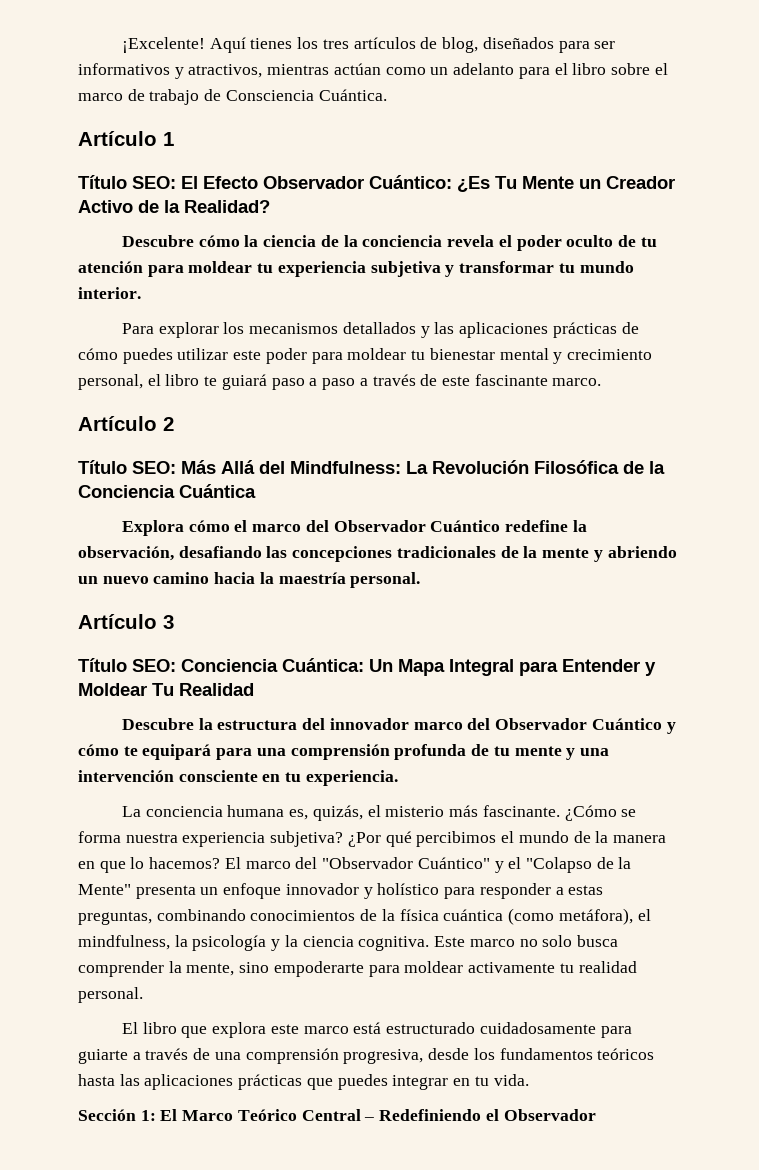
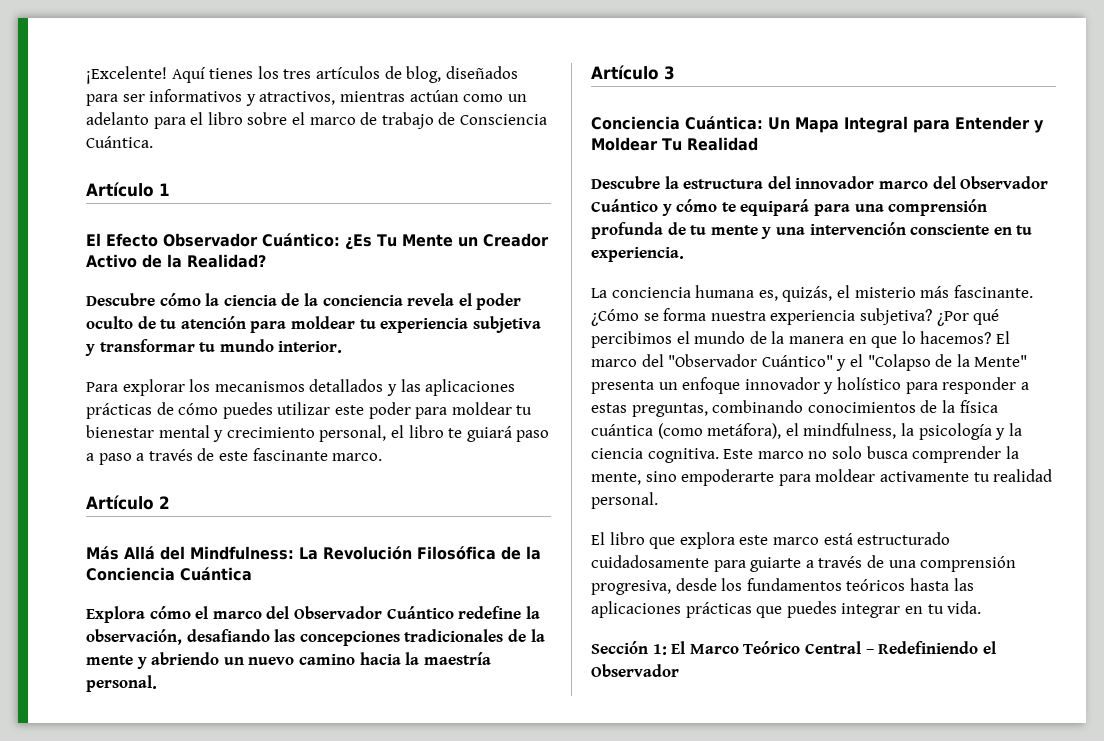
- Título SEO: El Efecto Observador Cuántico: ¿Es Tu Mente un Creador Activo de la Realidad?
+ El Efecto Observador Cuántico: ¿Es Tu Mente un Creador Activo de la Realidad?
- Título SEO: Más Allá del Mindfulness: La Revolución Filosófica de la Conciencia Cuántica
+ Más Allá del Mindfulness: La Revolución Filosófica de la Conciencia Cuántica
- Título SEO: Conciencia Cuántica: Un Mapa Integral para Entender y Moldear Tu Realidad
+ Conciencia Cuántica: Un Mapa Integral para Entender y Moldear Tu Realidad

